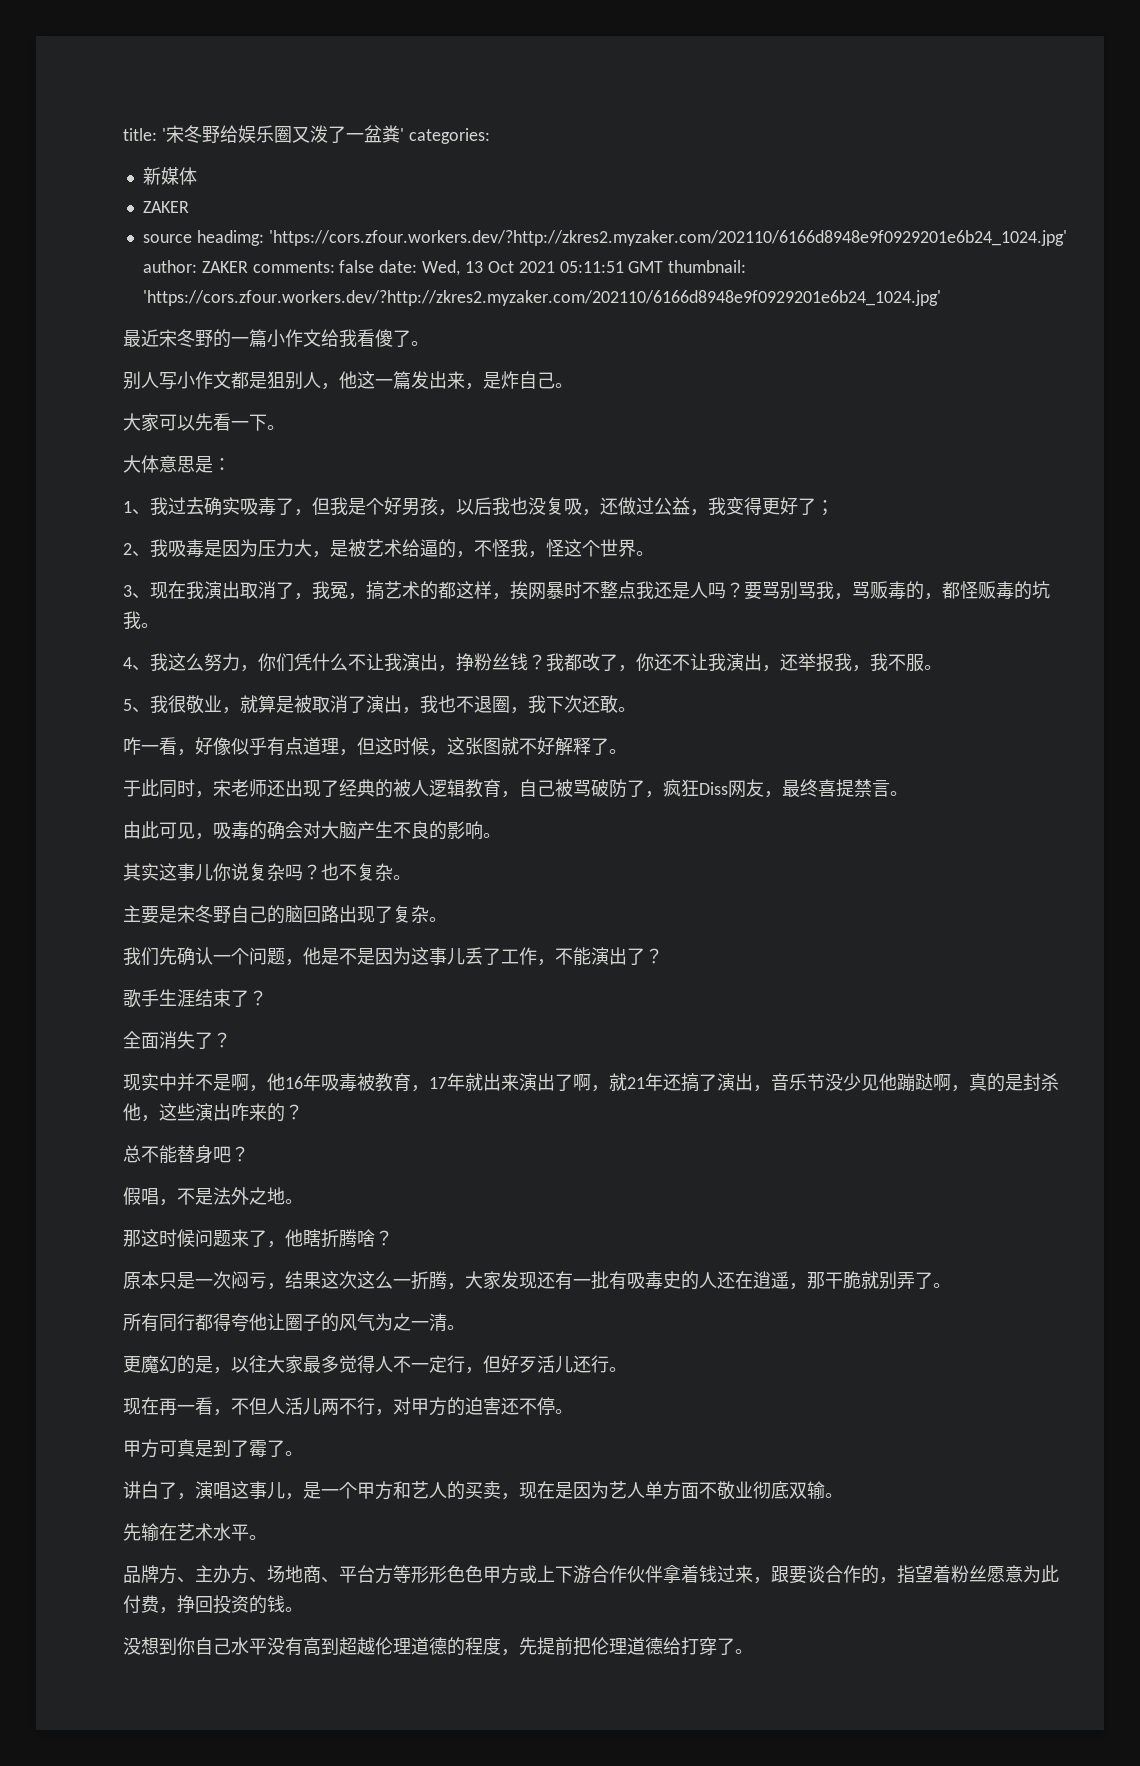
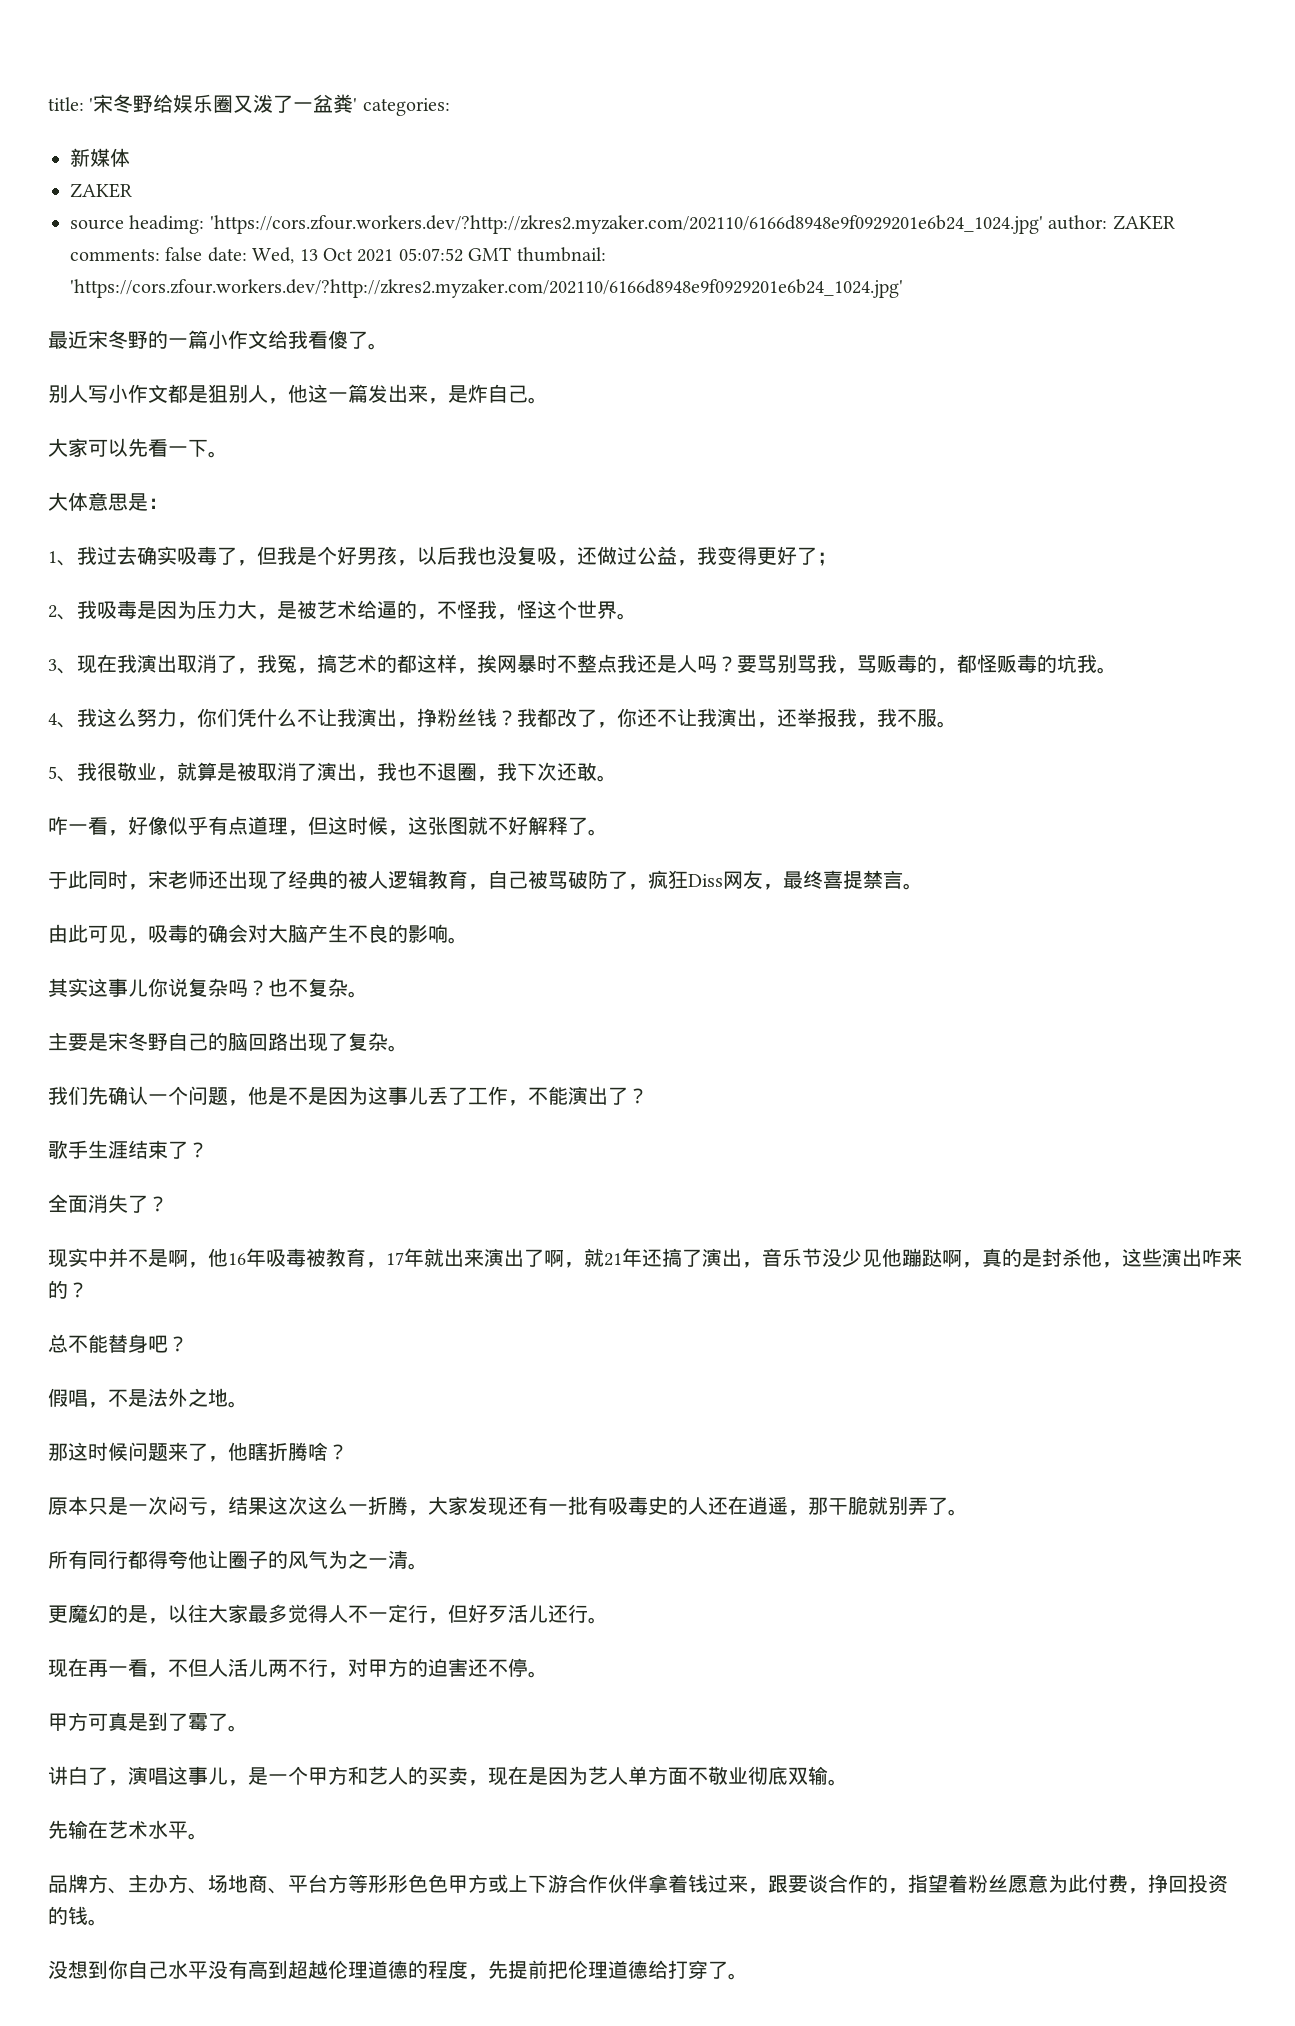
- source headimg: 'https://cors.zfour.workers.dev/?http://zkres2.myzaker.com/202110/6166d8948e9f0929201e6b24_1024.jpg' author: ZAKER comments: false date: Wed, 13 Oct 2021 05:11:51 GMT thumbnail: 'https://cors.zfour.workers.dev/?http://zkres2.myzaker.com/202110/6166d8948e9f0929201e6b24_1024.jpg'
+ source headimg: 'https://cors.zfour.workers.dev/?http://zkres2.myzaker.com/202110/6166d8948e9f0929201e6b24_1024.jpg' author: ZAKER comments: false date: Wed, 13 Oct 2021 05:07:52 GMT thumbnail: 'https://cors.zfour.workers.dev/?http://zkres2.myzaker.com/202110/6166d8948e9f0929201e6b24_1024.jpg'

